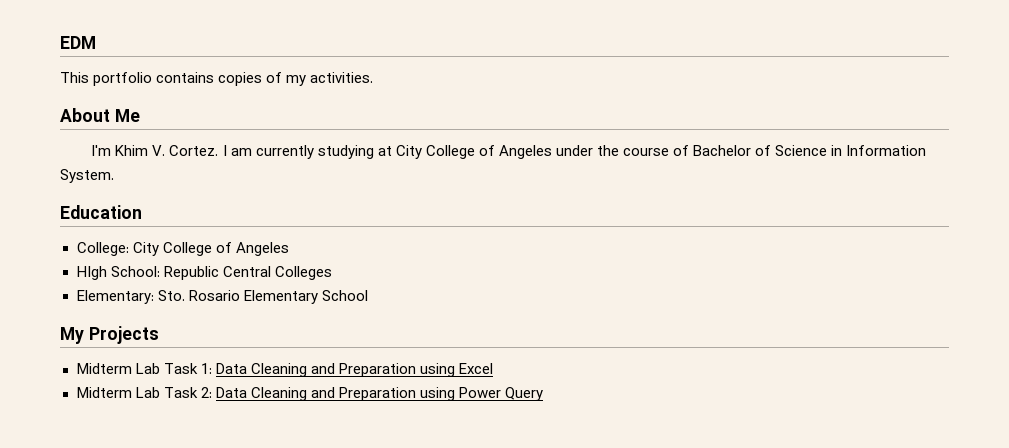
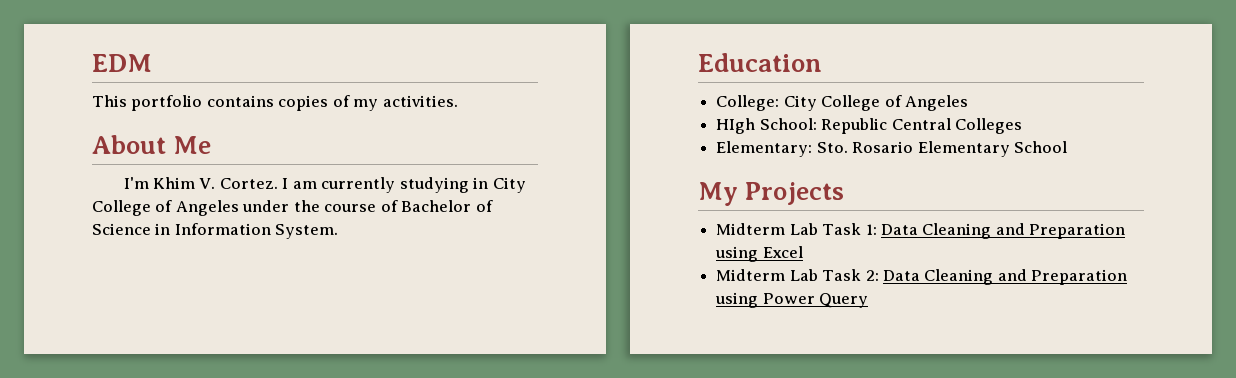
- I am currently studying at City College of Angeles under the course of Bachelor of Science in Information System.
+ I am currently studying in City College of Angeles under the course of Bachelor of Science in Information System.

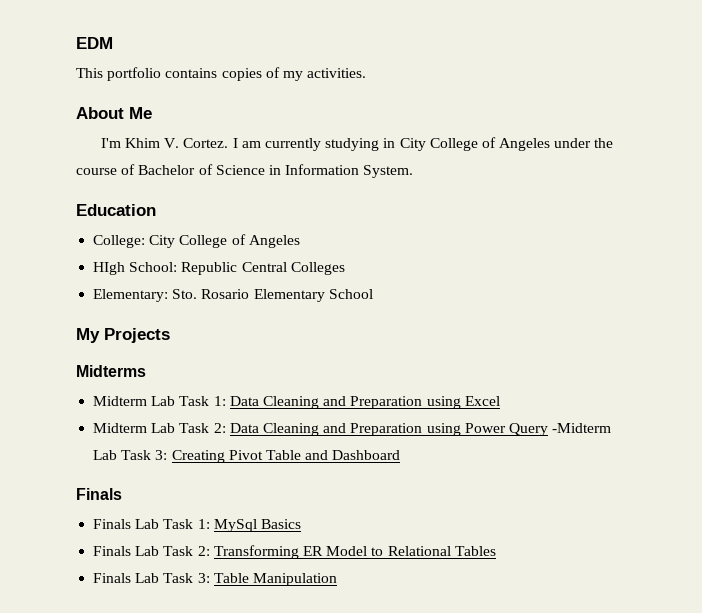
+ Midterms
- Midterm Lab Task 2: Data Cleaning and Preparation using Power Query
+ Midterm Lab Task 2: Data Cleaning and Preparation using Power Query -Midterm Lab Task 3: Creating Pivot Table and Dashboard
+ Finals
+ Finals Lab Task 1: MySql Basics
+ Finals Lab Task 2: Transforming ER Model to Relational Tables
+ Finals Lab Task 3: Table Manipulation

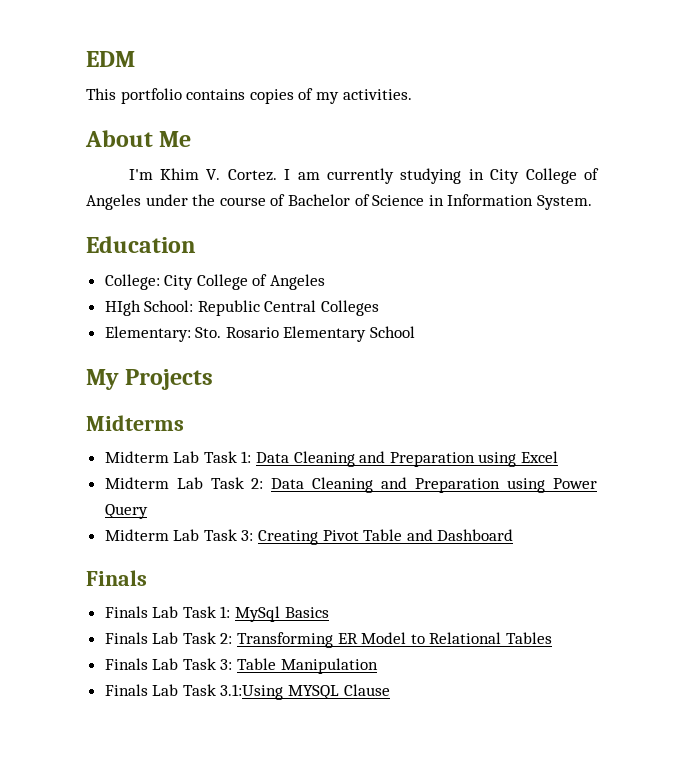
- Midterm Lab Task 2: Data Cleaning and Preparation using Power Query -Midterm Lab Task 3: Creating Pivot Table and Dashboard
+ Midterm Lab Task 2: Data Cleaning and Preparation using Power Query
+ Midterm Lab Task 3: Creating Pivot Table and Dashboard
+ Finals Lab Task 3.1:Using MYSQL Clause

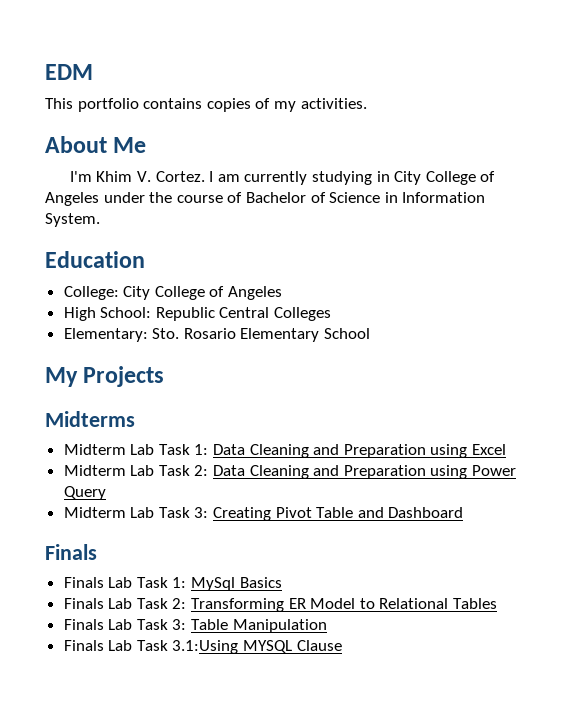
- HIgh School: Republic Central Colleges
+ High School: Republic Central Colleges

